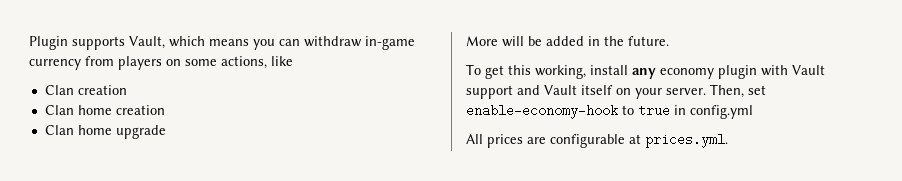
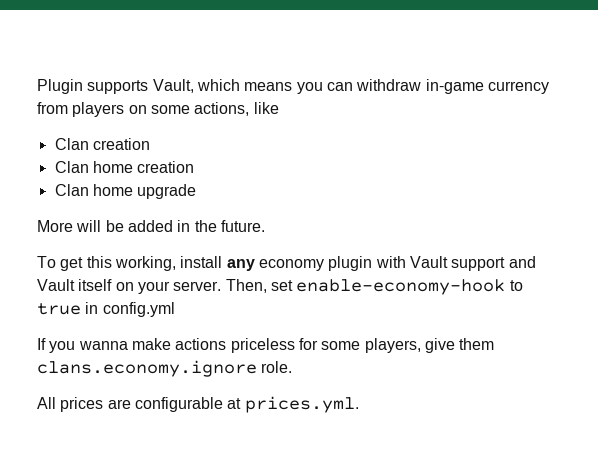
+ If you wanna make actions priceless for some players, give them clans.economy.ignore role.

